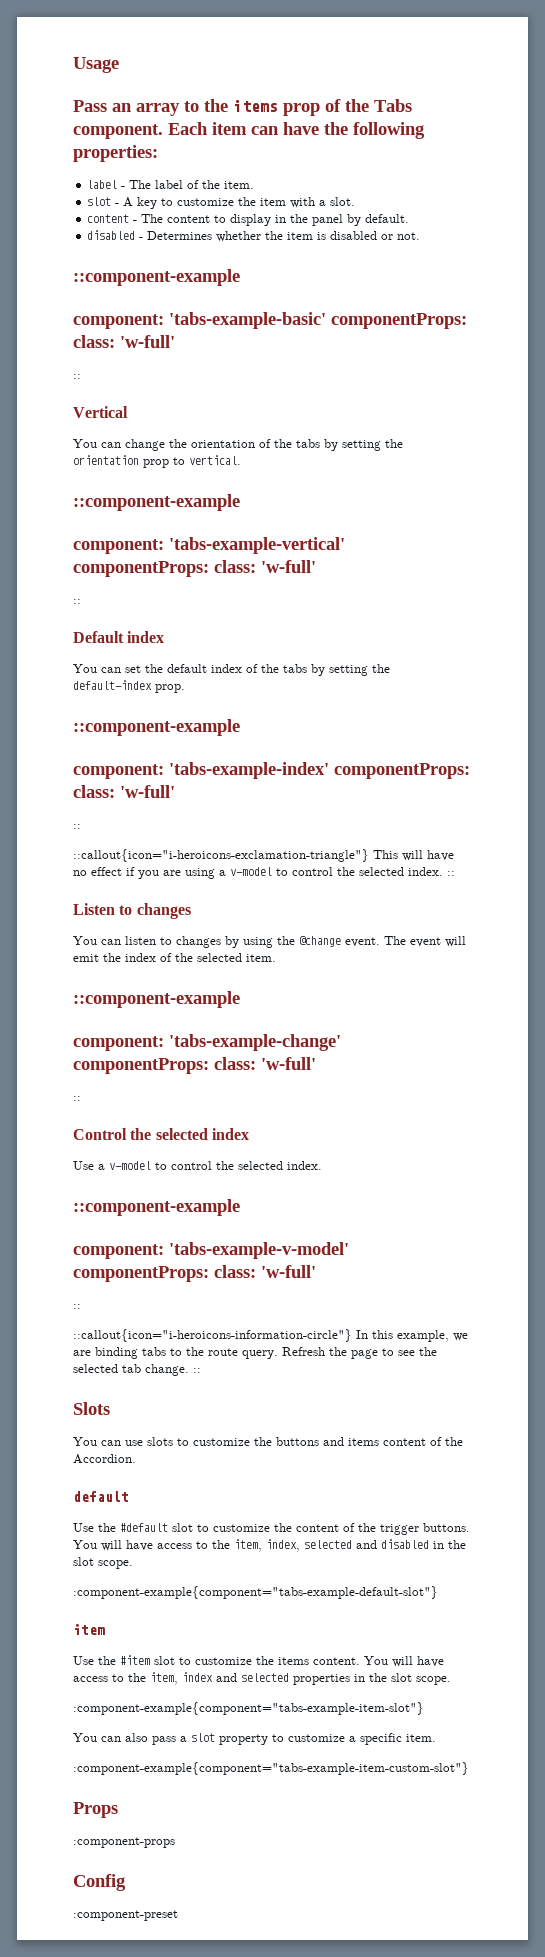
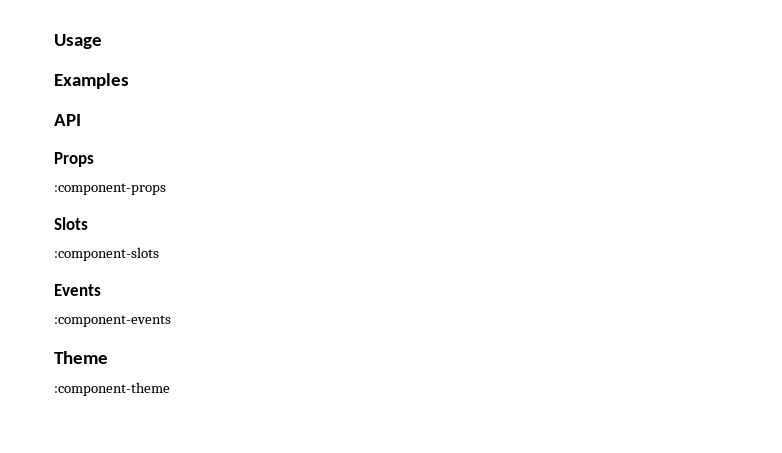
- Pass an array to the items prop of the Tabs component. Each item can have the following properties:
- label - The label of the item.
- slot - A key to customize the item with a slot.
- content - The content to display in the panel by default.
- disabled - Determines whether the item is disabled or not.
- ::component-example
- component: 'tabs-example-basic' componentProps: class: 'w-full'
- ::
- Vertical
- You can change the orientation of the tabs by setting the orientation prop to vertical.
- ::component-example
- component: 'tabs-example-vertical' componentProps: class: 'w-full'
- ::
- Default index
- You can set the default index of the tabs by setting the default-index prop.
- ::component-example
- component: 'tabs-example-index' componentProps: class: 'w-full'
- ::
- ::callout{icon="i-heroicons-exclamation-triangle"} This will have no effect if you are using a v-model to control the selected index. ::
- Listen to changes
- You can listen to changes by using the @change event. The event will emit the index of the selected item.
- ::component-example
- component: 'tabs-example-change' componentProps: class: 'w-full'
- ::
- Control the selected index
- Use a v-model to control the selected index.
- ::component-example
- component: 'tabs-example-v-model' componentProps: class: 'w-full'
- ::
- ::callout{icon="i-heroicons-information-circle"} In this example, we are binding tabs to the route query. Refresh the page to see the selected tab change. ::
- Slots
- You can use slots to customize the buttons and items content of the Accordion.
- default
- Use the #default slot to customize the content of the trigger buttons. You will have access to the item, index, selected and disabled in the slot scope.
- :component-example{component="tabs-example-default-slot"}
- item
- Use the #item slot to customize the items content. You will have access to the item, index and selected properties in the slot scope.
- :component-example{component="tabs-example-item-slot"}
- You can also pass a slot property to customize a specific item.
- :component-example{component="tabs-example-item-custom-slot"}
+ Examples
+ API
  Props
  :component-props
- Config
- :component-preset
+ Slots
+ :component-slots
+ Events
+ :component-events
+ Theme
+ :component-theme

